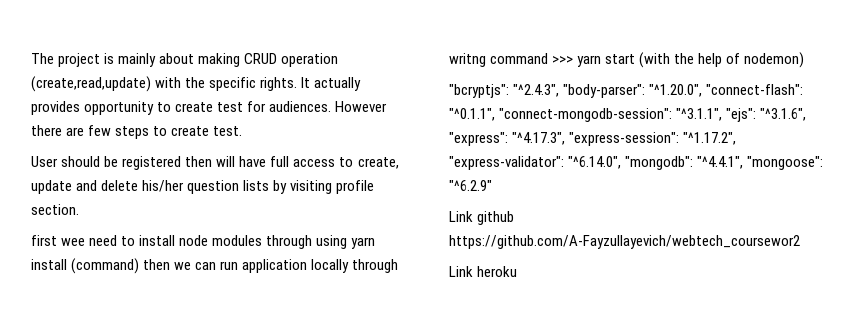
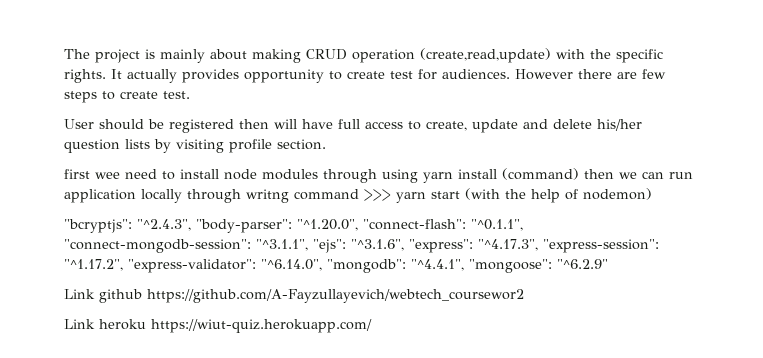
- Link heroku
+ Link heroku https://wiut-quiz.herokuapp.com/

